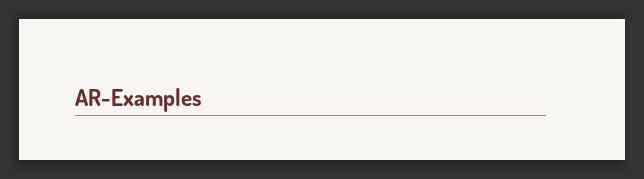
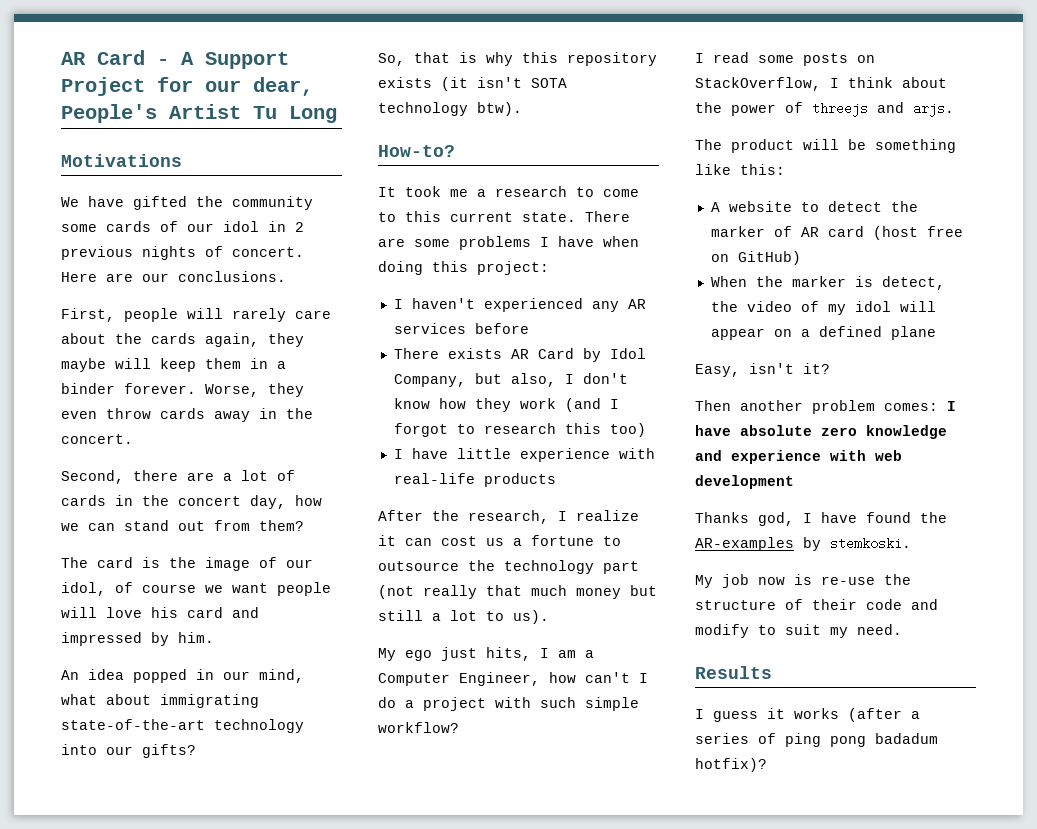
- AR-Examples
+ AR Card - A Support Project for our dear, People's Artist Tu Long
+ Motivations
+ We have gifted the community some cards of our idol in 2 previous nights of concert. Here are our conclusions.
+ First, people will rarely care about the cards again, they maybe will keep them in a binder forever. Worse, they even throw cards away in the concert.
+ Second, there are a lot of cards in the concert day, how we can stand out from them?
+ The card is the image of our idol, of course we want people will love his card and impressed by him.
+ An idea popped in our mind, what about immigrating state-of-the-art technology into our gifts?
+ So, that is why this repository exists (it isn't SOTA technology btw).
+ How-to?
+ It took me a research to come to this current state. There are some problems I have when doing this project:
+ I haven't experienced any AR services before
+ There exists AR Card by Idol Company, but also, I don't know how they work (and I forgot to research this too)
+ I have little experience with real-life products
+ After the research, I realize it can cost us a fortune to outsource the technology part (not really that much money but still a lot to us).
+ My ego just hits, I am a Computer Engineer, how can't I do a project with such simple workflow?
+ I read some posts on StackOverflow, I think about the power of threejs and arjs.
+ The product will be something like this:
+ A website to detect the marker of AR card (host free on GitHub)
+ When the marker is detect, the video of my idol will appear on a defined plane
+ Easy, isn't it?
+ Then another problem comes: I have absolute zero knowledge and experience with web development
+ Thanks god, I have found the AR-examples by stemkoski.
+ My job now is re-use the structure of their code and modify to suit my need.
+ Results
+ I guess it works (after a series of ping pong badadum hotfix)?

